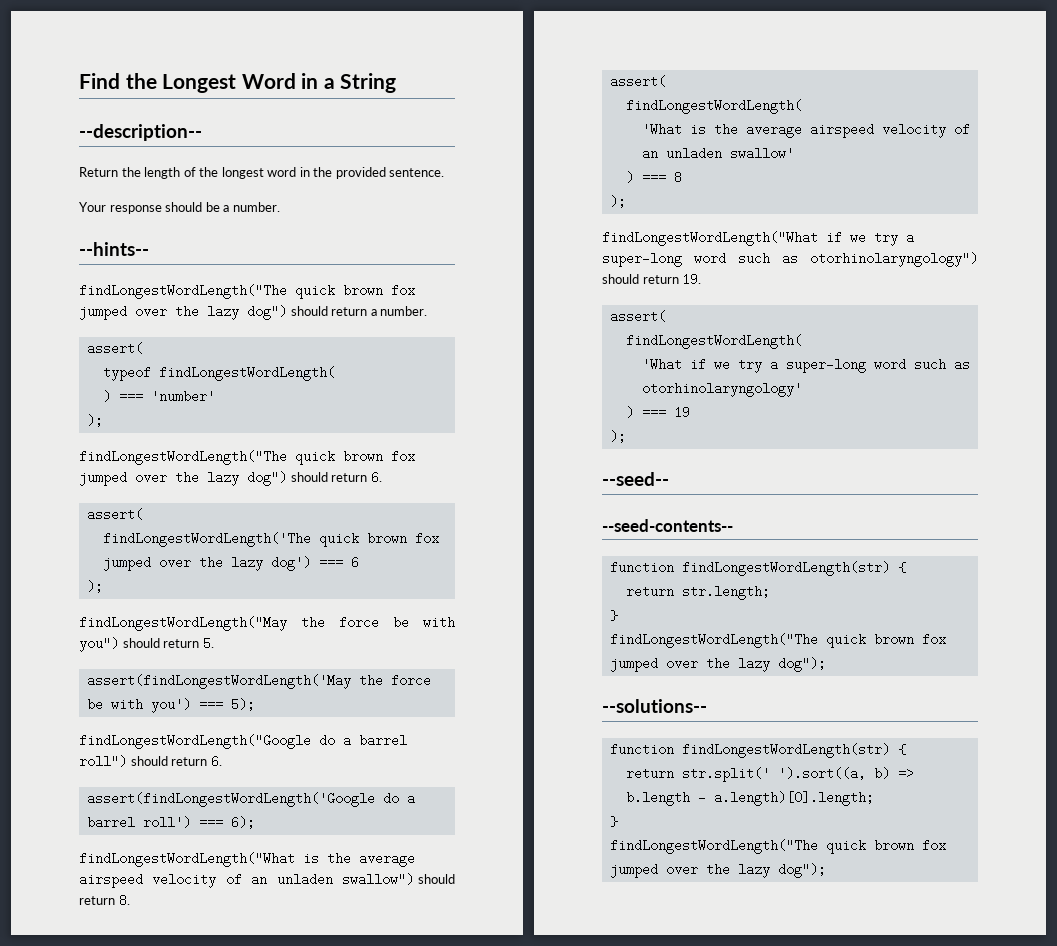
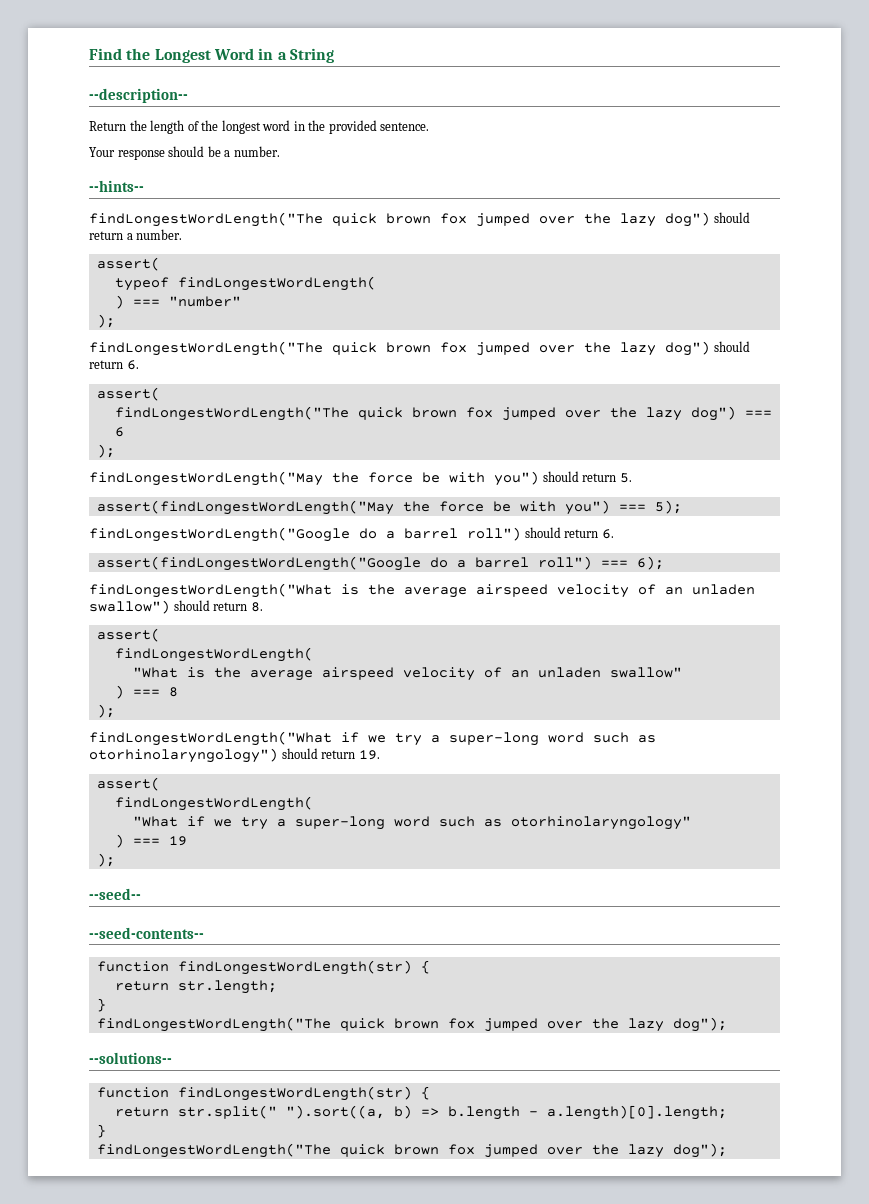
- ) === 'number'
+ ) === "number"
- findLongestWordLength('The quick brown fox jumped over the lazy dog') === 6
+ findLongestWordLength("The quick brown fox jumped over the lazy dog") === 6
- assert(findLongestWordLength('May the force be with you') === 5);
+ assert(findLongestWordLength("May the force be with you") === 5);
- assert(findLongestWordLength('Google do a barrel roll') === 6);
+ assert(findLongestWordLength("Google do a barrel roll") === 6);
- 'What is the average airspeed velocity of an unladen swallow'
+ "What is the average airspeed velocity of an unladen swallow"
- 'What if we try a super-long word such as otorhinolaryngology'
+ "What if we try a super-long word such as otorhinolaryngology"
- return str.split(' ').sort((a, b) => b.length - a.length)[0].length;
+ return str.split(" ").sort((a, b) => b.length - a.length)[0].length;

